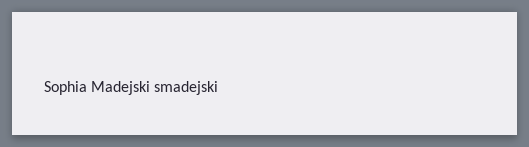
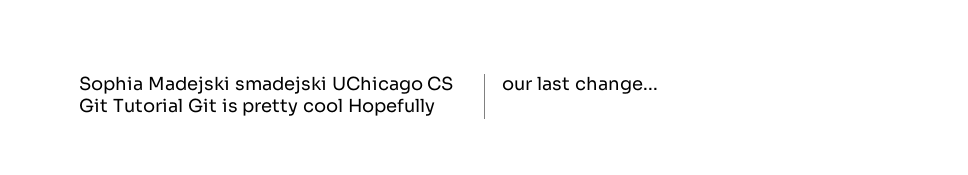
- Sophia Madejski smadejski
+ Sophia Madejski smadejski UChicago CS Git Tutorial Git is pretty cool Hopefully our last change...

